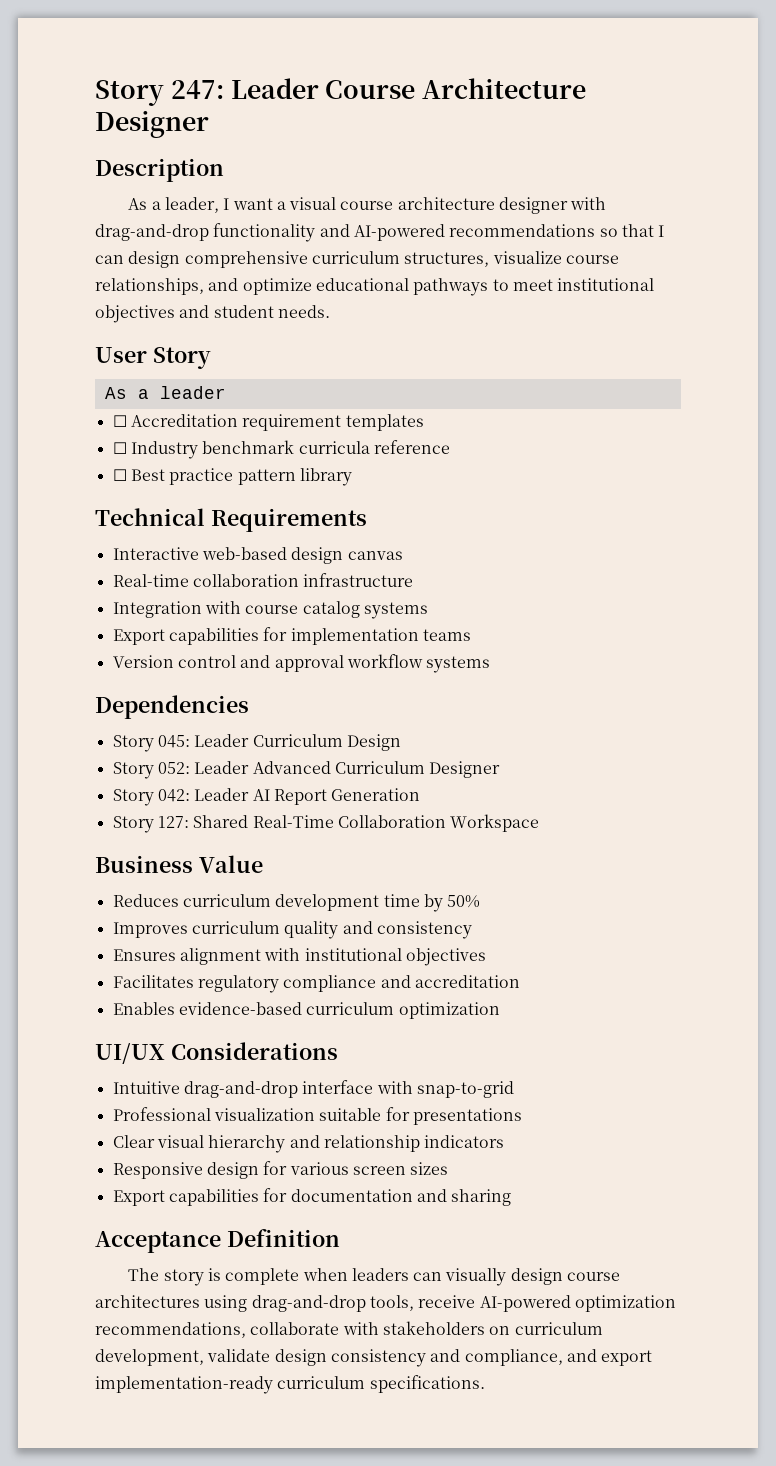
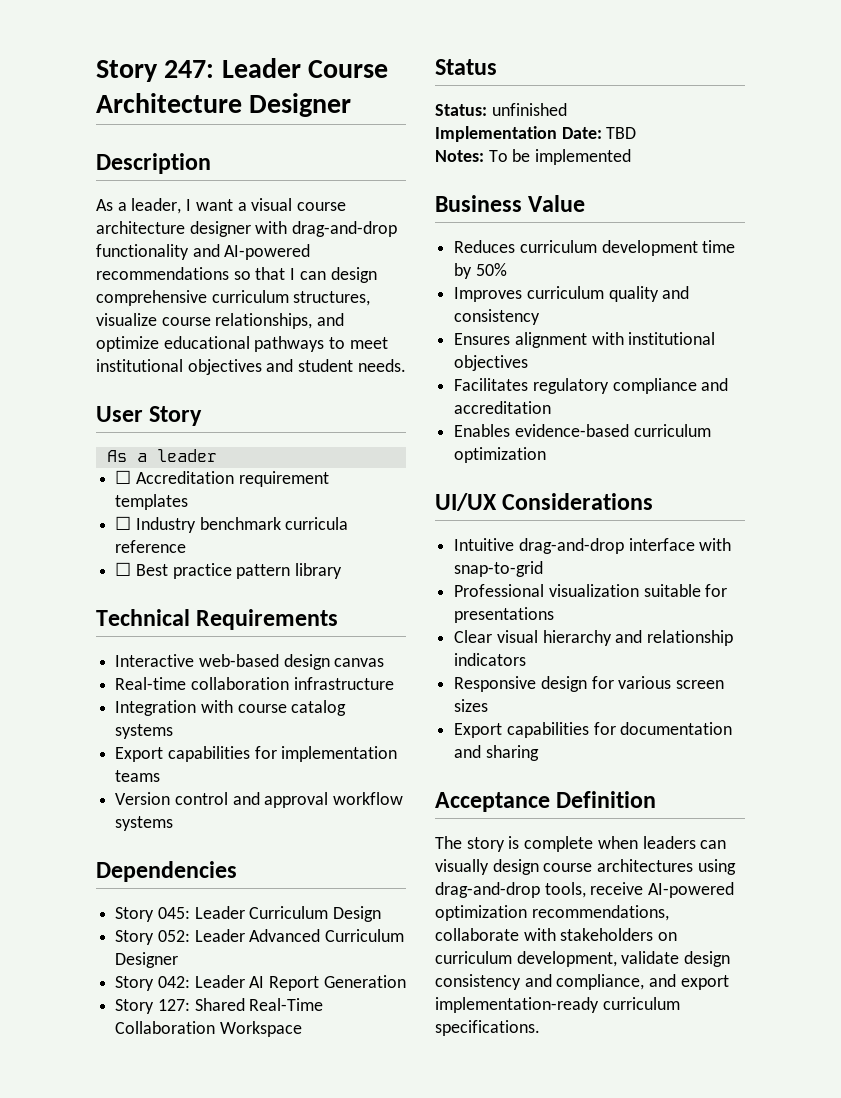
+ Status
+ Status: unfinished
+ Implementation Date: TBD
+ Notes: To be implemented

